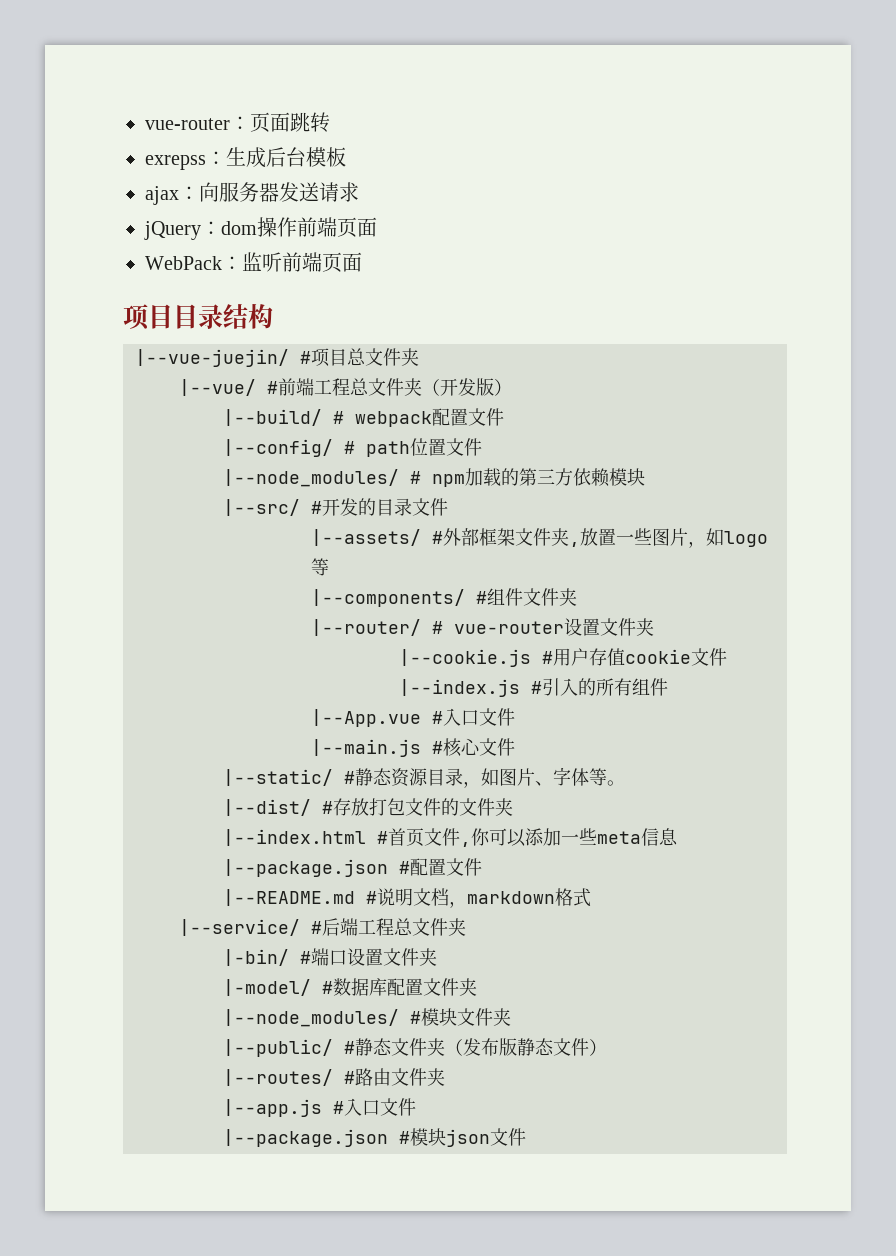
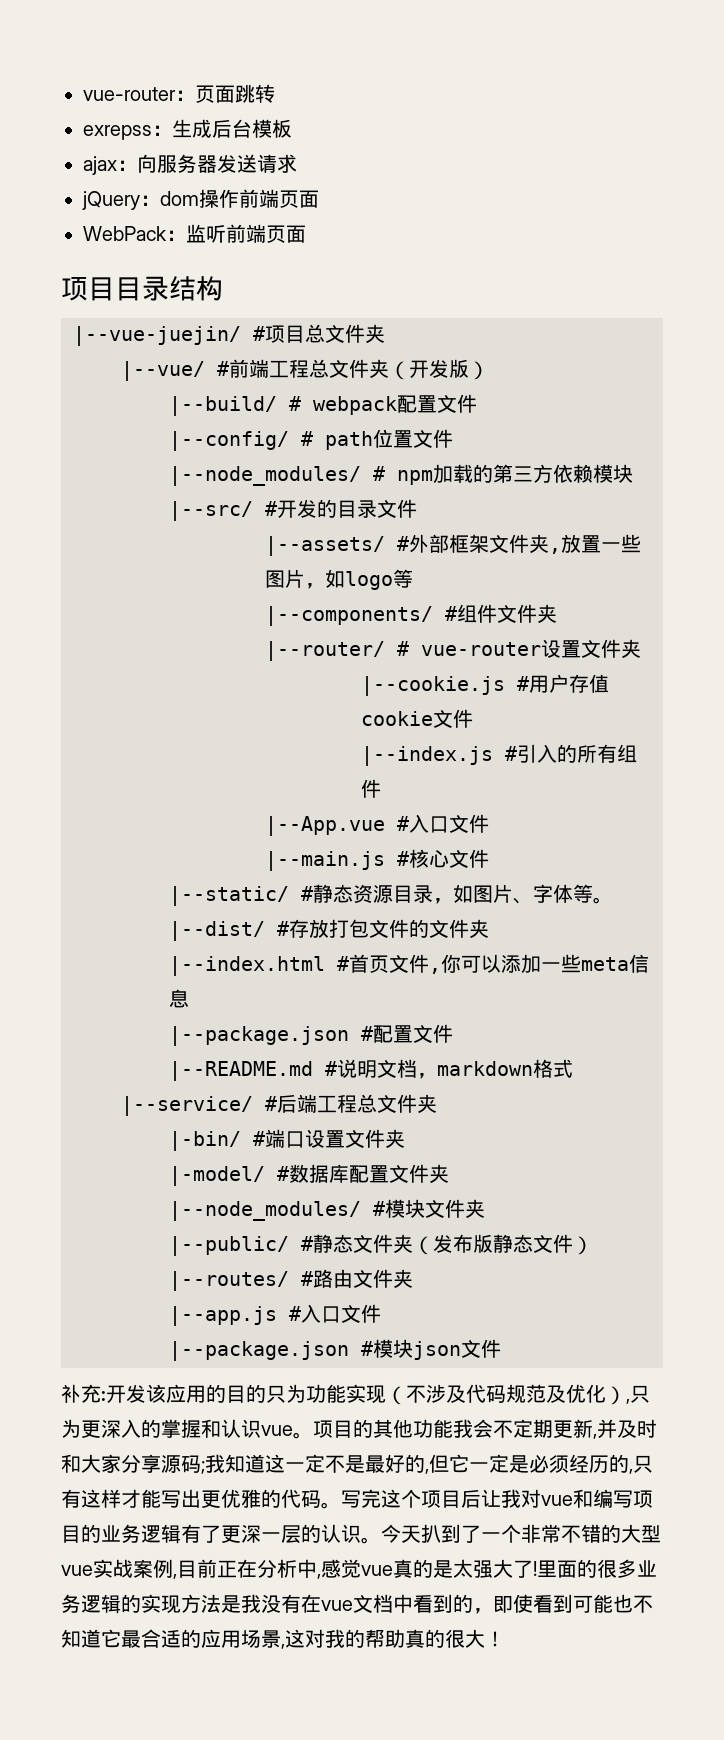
+ 补充:开发该应用的目的只为功能实现（不涉及代码规范及优化）,只为更深入的掌握和认识vue。项目的其他功能我会不定期更新,并及时和大家分享源码;我知道这一定不是最好的,但它一定是必须经历的,只有这样才能写出更优雅的代码。写完这个项目后让我对vue和编写项目的业务逻辑有了更深一层的认识。今天扒到了一个非常不错的大型vue实战案例,目前正在分析中,感觉vue真的是太强大了!里面的很多业务逻辑的实现方法是我没有在vue文档中看到的，即使看到可能也不知道它最合适的应用场景,这对我的帮助真的很大！

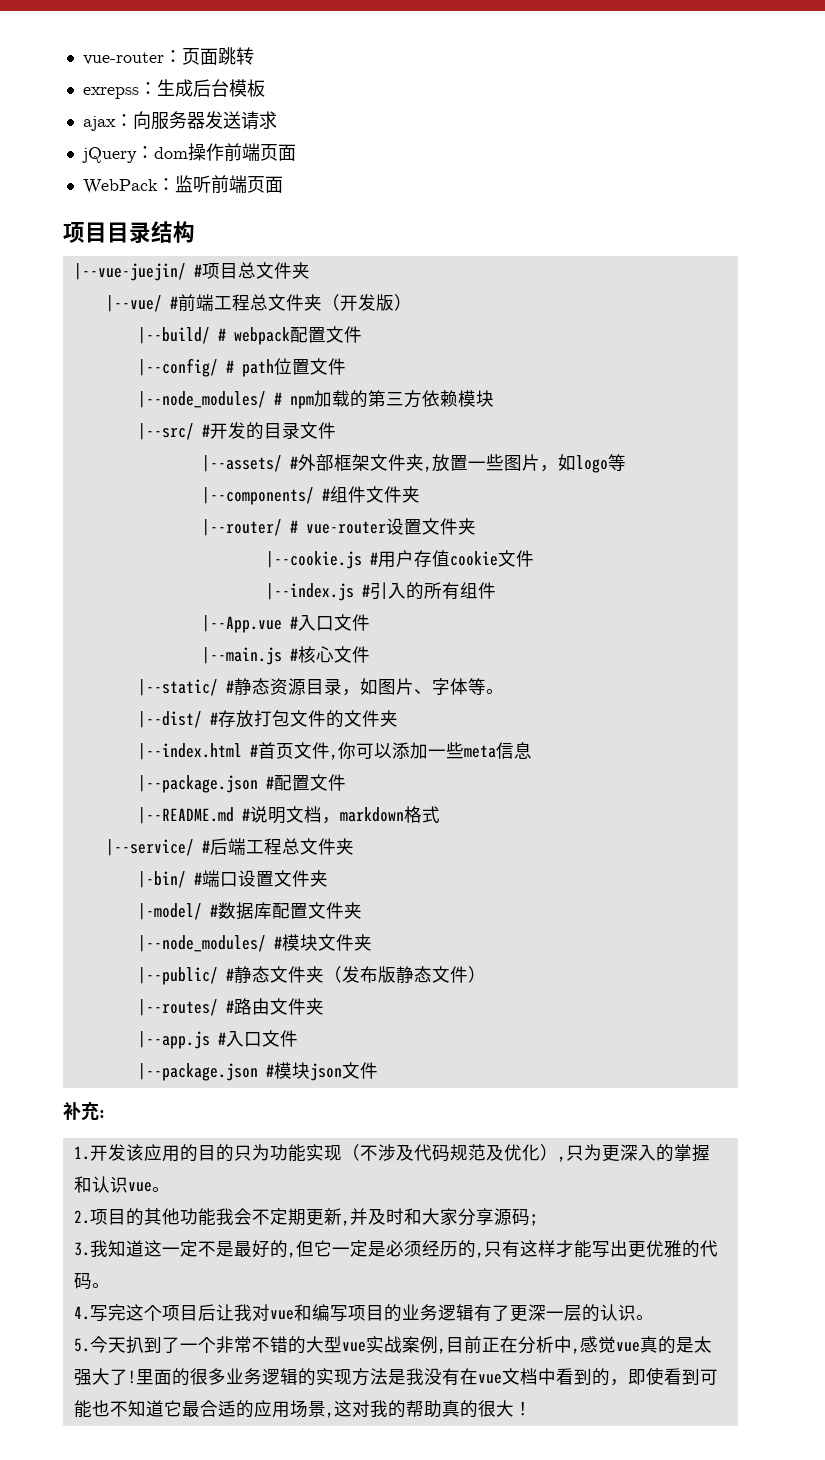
- 补充:开发该应用的目的只为功能实现（不涉及代码规范及优化）,只为更深入的掌握和认识vue。项目的其他功能我会不定期更新,并及时和大家分享源码;我知道这一定不是最好的,但它一定是必须经历的,只有这样才能写出更优雅的代码。写完这个项目后让我对vue和编写项目的业务逻辑有了更深一层的认识。今天扒到了一个非常不错的大型vue实战案例,目前正在分析中,感觉vue真的是太强大了!
+ 补充:
+ 1.开发该应用的目的只为功能实现（不涉及代码规范及优化）,只为更深入的掌握和认识vue。
+ 2.项目的其他功能我会不定期更新,并及时和大家分享源码;
+ 3.我知道这一定不是最好的,但它一定是必须经历的,只有这样才能写出更优雅的代码。
+ 4.写完这个项目后让我对vue和编写项目的业务逻辑有了更深一层的认识。
+ 5.今天扒到了一个非常不错的大型vue实战案例,目前正在分析中,感觉vue真的是太强大了!

